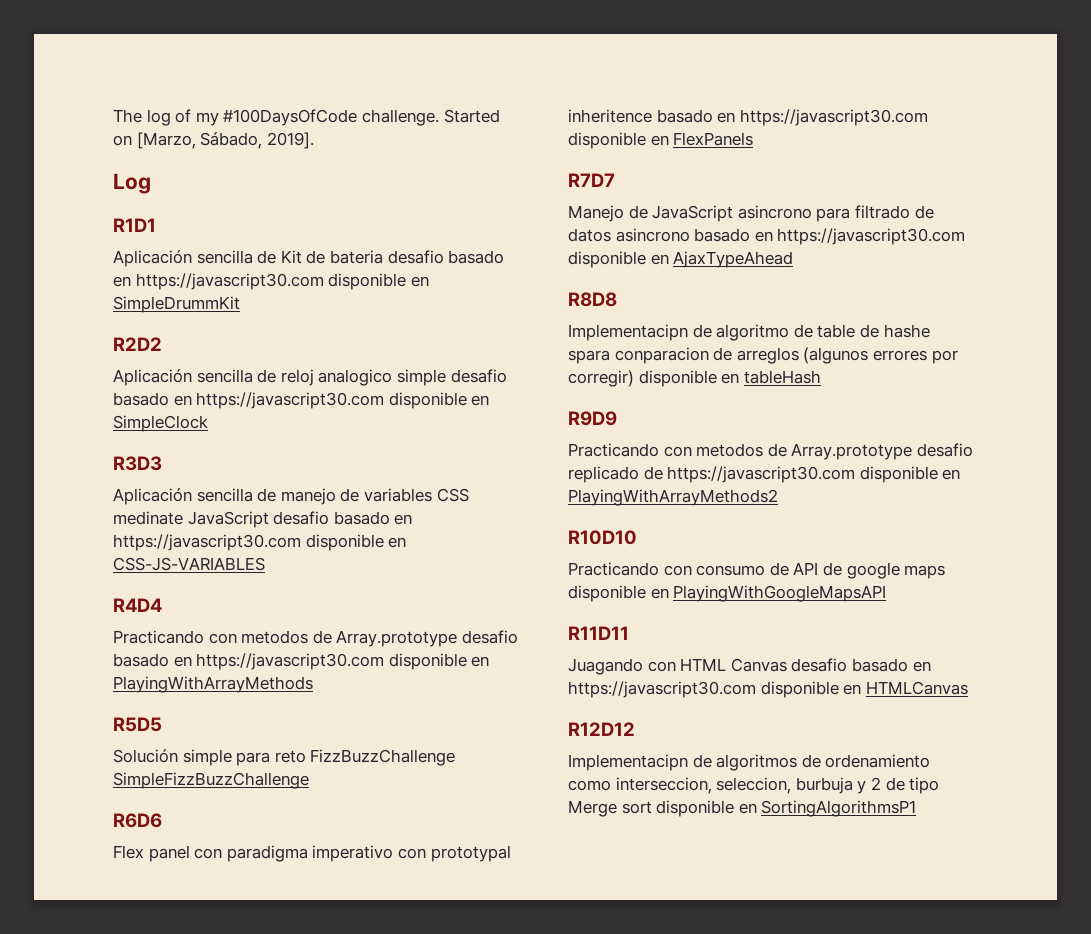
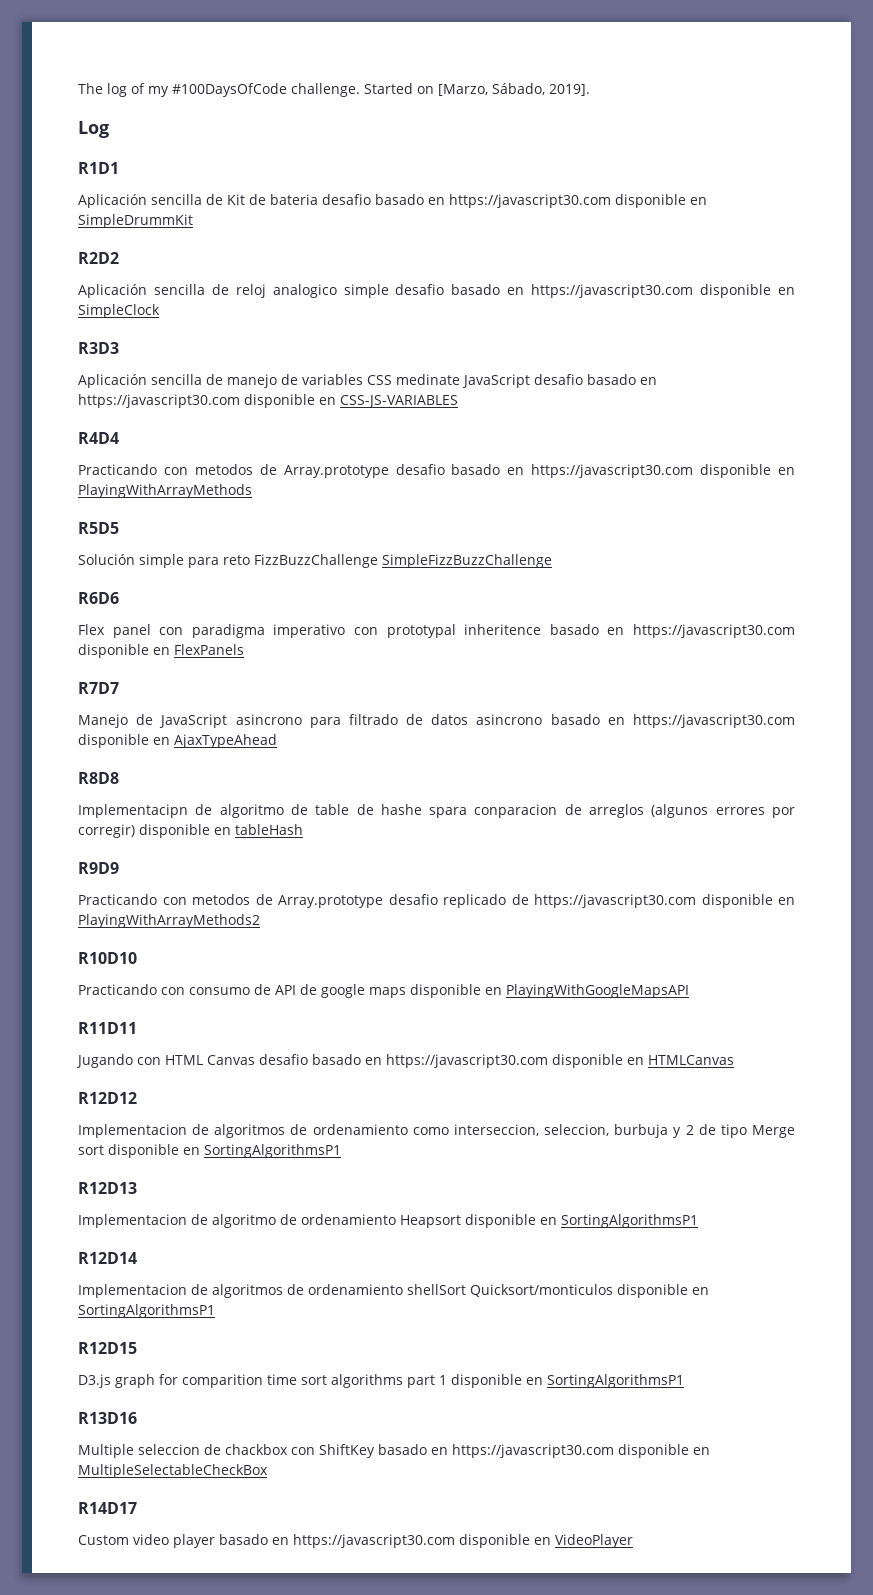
- Juagando con HTML Canvas desafio basado en https://javascript30.com disponible en HTMLCanvas
+ Jugando con HTML Canvas desafio basado en https://javascript30.com disponible en HTMLCanvas
- Implementacipn de algoritmos de ordenamiento como interseccion, seleccion, burbuja y 2 de tipo Merge sort disponible en SortingAlgorithmsP1
+ Implementacion de algoritmos de ordenamiento como interseccion, seleccion, burbuja y 2 de tipo Merge sort disponible en SortingAlgorithmsP1
+ R12D13
+ Implementacion de algoritmo de ordenamiento Heapsort disponible en SortingAlgorithmsP1
+ R12D14
+ Implementacion de algoritmos de ordenamiento shellSort Quicksort/monticulos disponible en SortingAlgorithmsP1
+ R12D15
+ D3.js graph for comparition time sort algorithms part 1 disponible en SortingAlgorithmsP1
+ R13D16
+ Multiple seleccion de chackbox con ShiftKey basado en https://javascript30.com disponible en MultipleSelectableCheckBox
+ R14D17
+ Custom video player basado en https://javascript30.com disponible en VideoPlayer

